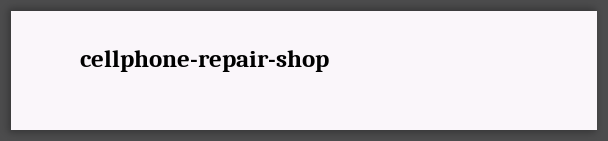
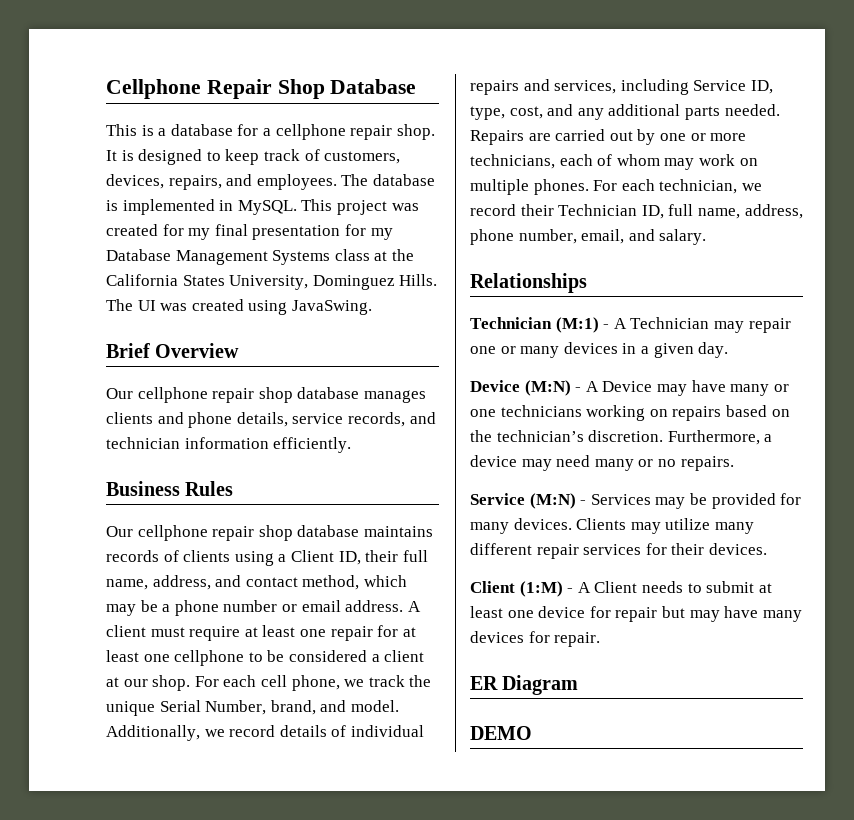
- cellphone-repair-shop
+ Cellphone Repair Shop Database
+ This is a database for a cellphone repair shop. It is designed to keep track of customers, devices, repairs, and employees. The database is implemented in MySQL. This project was created for my final presentation for my Database Management Systems class at the California States University, Dominguez Hills. The UI was created using JavaSwing.
+ Brief Overview
+ Our cellphone repair shop database manages clients and phone details, service records, and technician information efficiently.
+ Business Rules
+ Our cellphone repair shop database maintains records of clients using a Client ID, their full name, address, and contact method, which may be a phone number or email address. A client must require at least one repair for at least one cellphone to be considered a client at our shop. For each cell phone, we track the unique Serial Number, brand, and model. Additionally, we record details of individual repairs and services, including Service ID, type, cost, and any additional parts needed. Repairs are carried out by one or more technicians, each of whom may work on multiple phones. For each technician, we record their Technician ID, full name, address, phone number, email, and salary.
+ Relationships
+ Technician (M:1) - A Technician may repair one or many devices in a given day.
+ Device (M:N) - A Device may have many or one technicians working on repairs based on the technician’s discretion. Furthermore, a device may need many or no repairs.
+ Service (M:N) - Services may be provided for many devices. Clients may utilize many different repair services for their devices.
+ Client (1:M) - A Client needs to submit at least one device for repair but may have many devices for repair.
+ ER Diagram
+ DEMO

